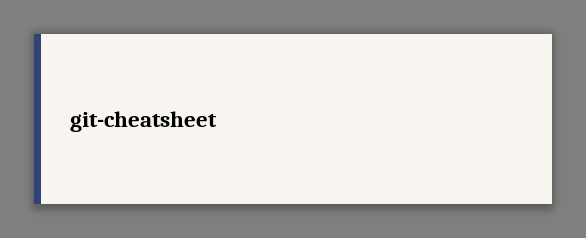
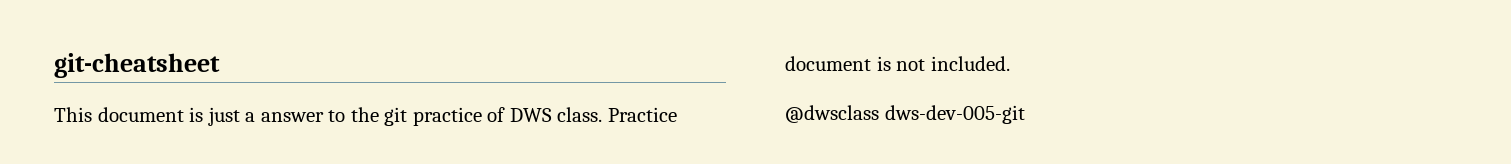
+ This document is just a answer to the git practice of DWS class. Practice document is not included.
+ @dwsclass dws-dev-005-git

